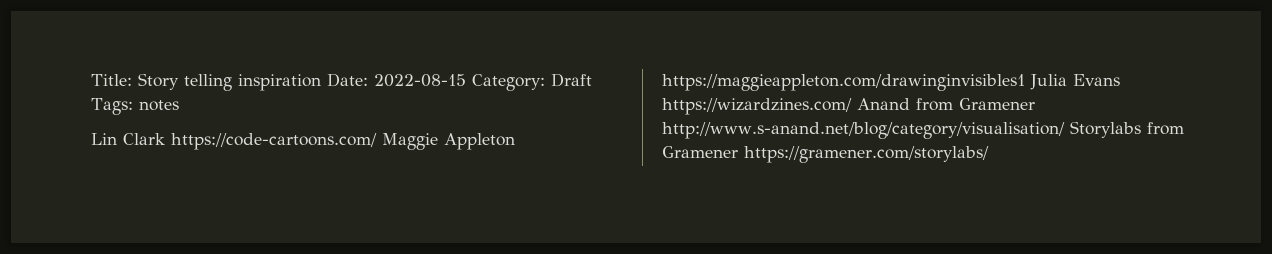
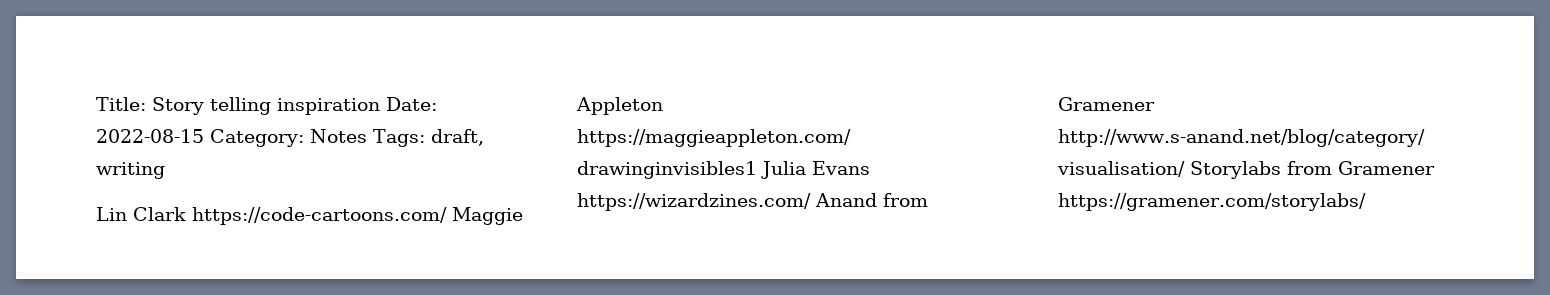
- Title: Story telling inspiration Date: 2022-08-15 Category: Draft Tags: notes
+ Title: Story telling inspiration Date: 2022-08-15 Category: Notes Tags: draft, writing

